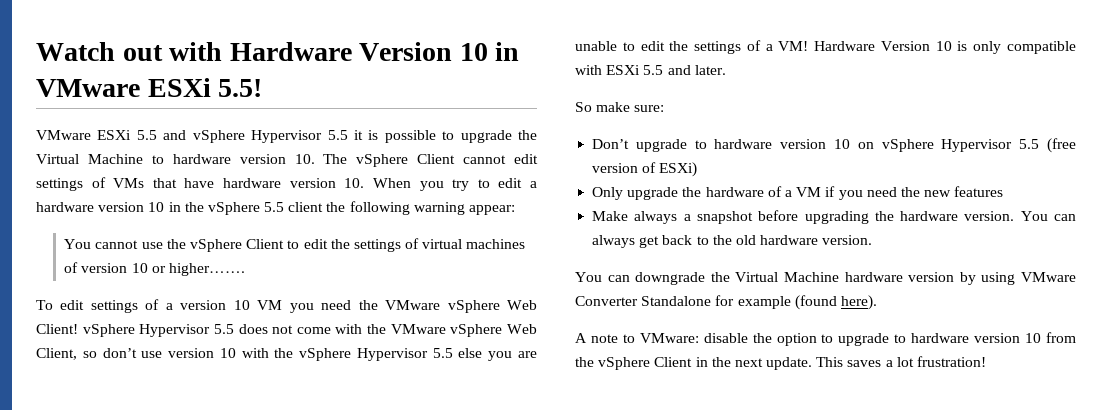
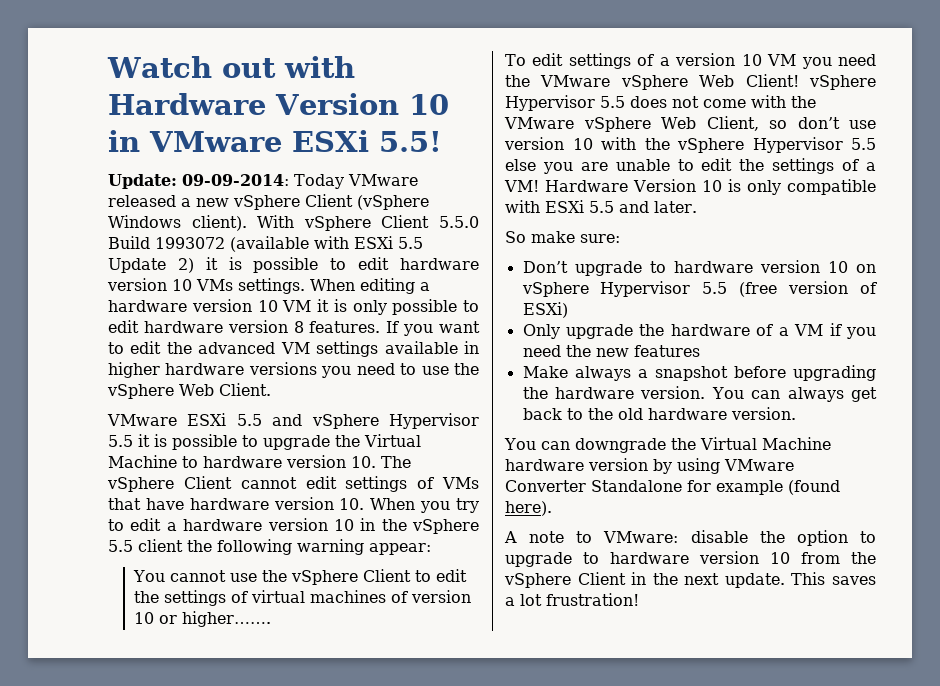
+ Update: 09-09-2014: Today VMware released a new vSphere Client (vSphere Windows client). With vSphere Client 5.5.0 Build 1993072 (available with ESXi 5.5 Update 2) it is possible to edit hardware version 10 VMs settings. When editing a hardware version 10 VM it is only possible to edit hardware version 8 features. If you want to edit the advanced VM settings available in higher hardware versions you need to use the vSphere Web Client.

